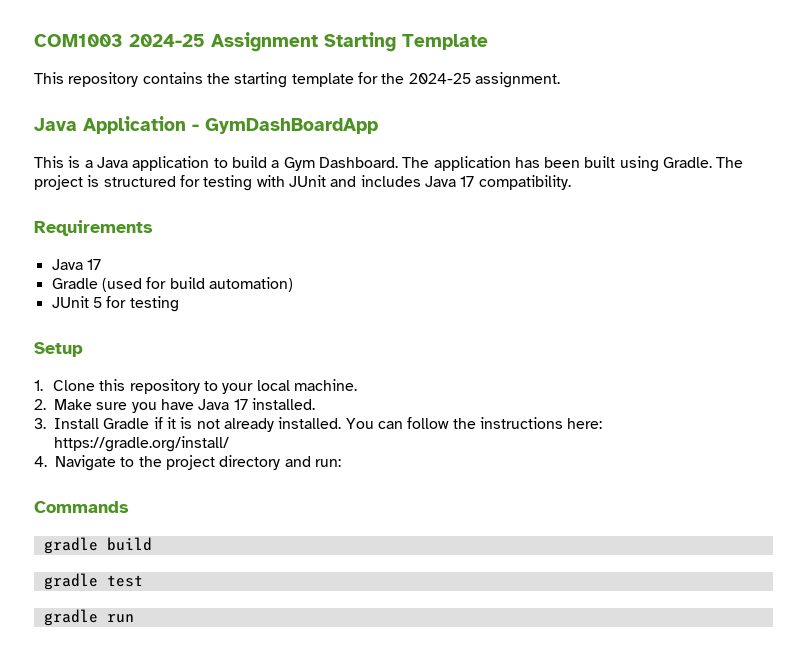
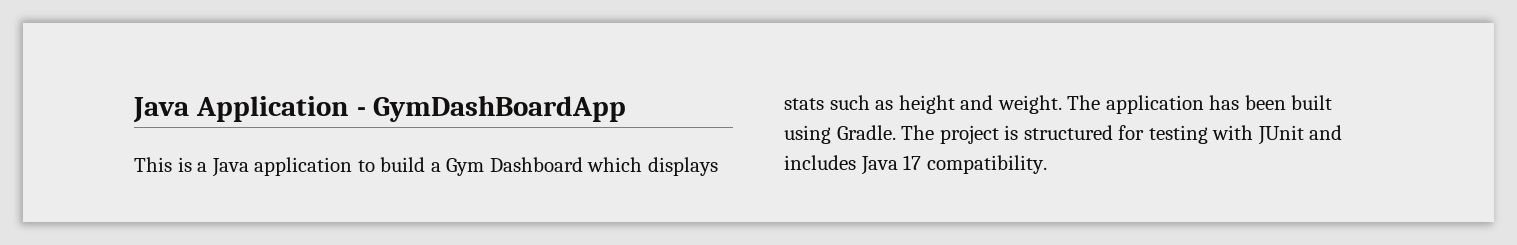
- COM1003 2024-25 Assignment Starting Template
- This repository contains the starting template for the 2024-25 assignment.
- This is a Java application to build a Gym Dashboard.
+ This is a Java application to build a Gym Dashboard which displays stats such as height and weight.
- Requirements
- Java 17
- Gradle (used for build automation)
- JUnit 5 for testing
- Setup
- 1. Clone this repository to your local machine.
- 2. Make sure you have Java 17 installed.
- 3. Install Gradle if it is not already installed. You can follow the instructions here: https://gradle.org/install/
- 4. Navigate to the project directory and run:
- Commands
- gradle build
- gradle test
- gradle run

